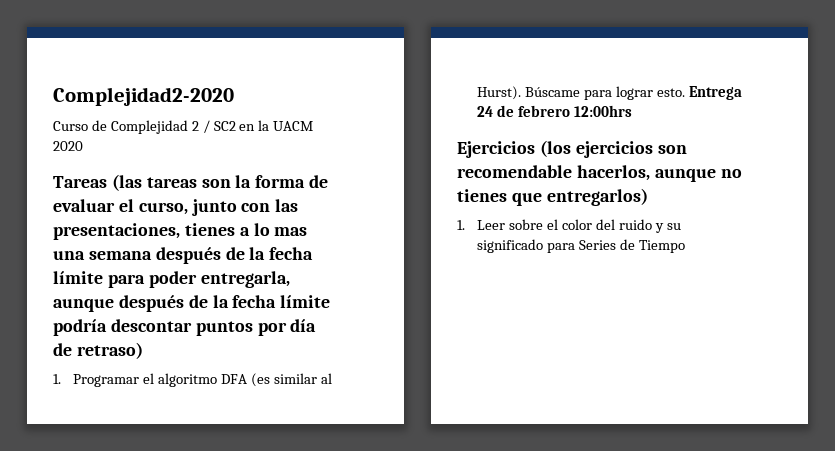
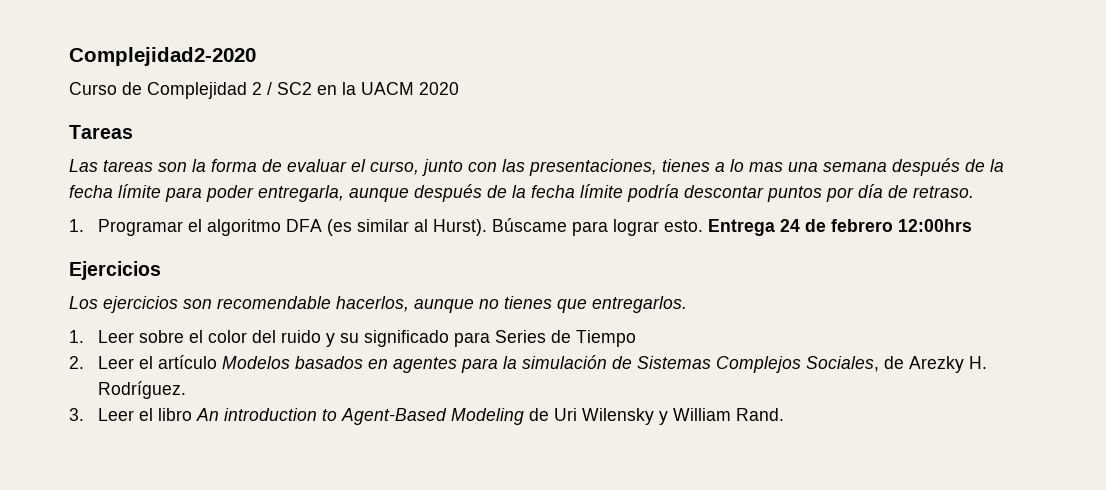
- Tareas (las tareas son la forma de evaluar el curso, junto con las presentaciones, tienes a lo mas una semana después de la fecha límite para poder entregarla, aunque después de la fecha límite podría descontar puntos por día de retraso)
+ Tareas
+ Las tareas son la forma de evaluar el curso, junto con las presentaciones, tienes a lo mas una semana después de la fecha límite para poder entregarla, aunque después de la fecha límite podría descontar puntos por día de retraso.
- Ejercicios (los ejercicios son recomendable hacerlos, aunque no tienes que entregarlos)
+ Ejercicios
+ Los ejercicios son recomendable hacerlos, aunque no tienes que entregarlos.
+ 2. Leer el artículo Modelos basados en agentes para la simulación de Sistemas Complejos Sociales, de Arezky H. Rodríguez.
+ 3. Leer el libro An introduction to Agent-Based Modeling de Uri Wilensky y William Rand.

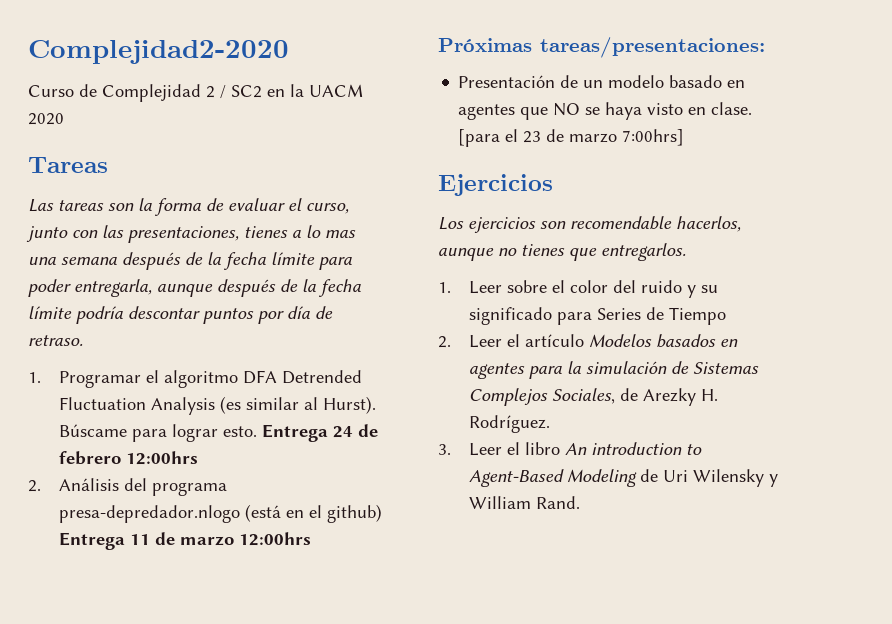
- 1. Programar el algoritmo DFA (es similar al Hurst).
+ 1. Programar el algoritmo DFA Detrended Fluctuation Analysis (es similar al Hurst).
+ 2. Análisis del programa presa-depredador.nlogo (está en el github) Entrega 11 de marzo 12:00hrs
+ Próximas tareas/presentaciones:
+ Presentación de un modelo basado en agentes que NO se haya visto en clase. [para el 23 de marzo 7:00hrs]

